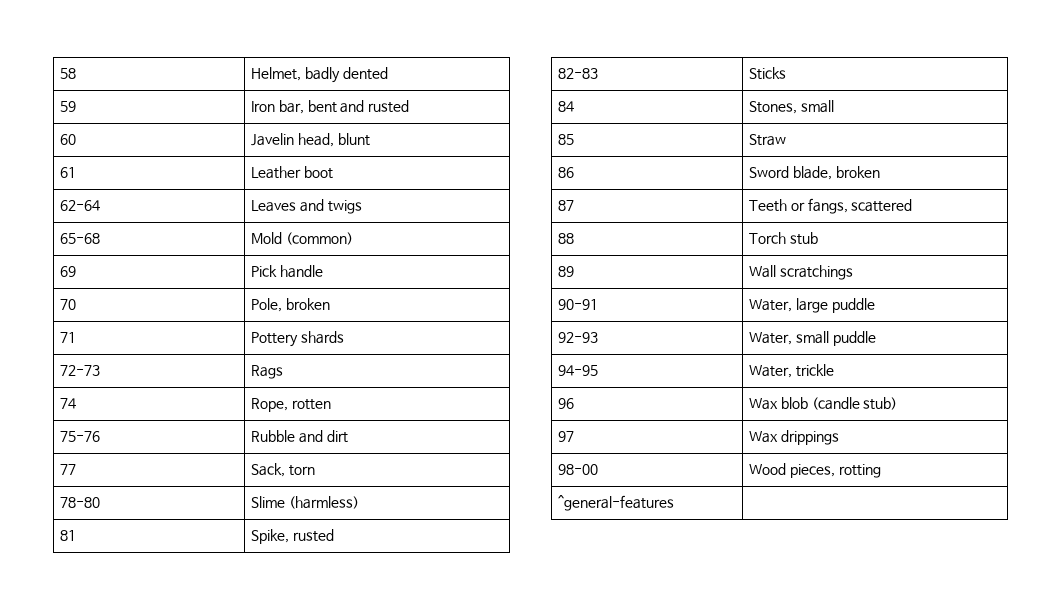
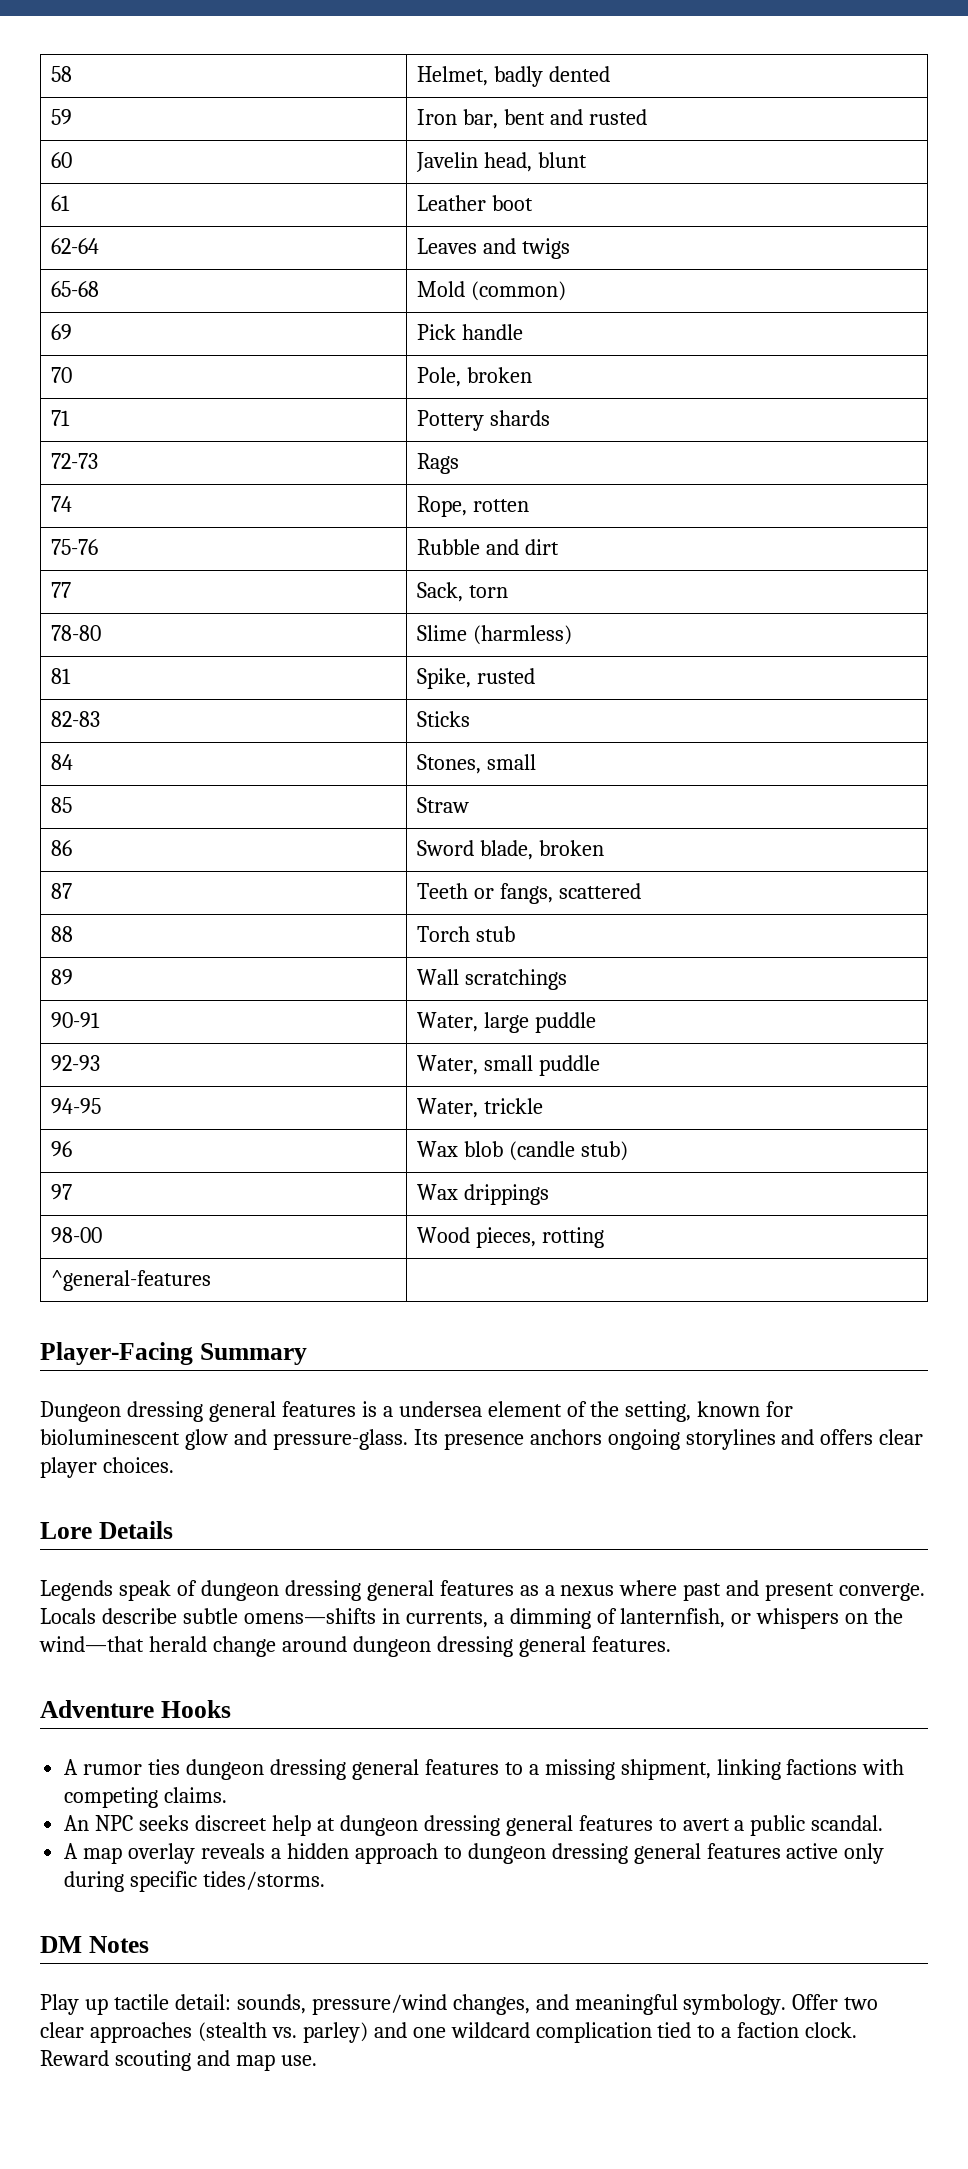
+ Player-Facing Summary
+ Dungeon dressing general features is a undersea element of the setting, known for bioluminescent glow and pressure-glass. Its presence anchors ongoing storylines and offers clear player choices.
+ Lore Details
+ Legends speak of dungeon dressing general features as a nexus where past and present converge. Locals describe subtle omens—shifts in currents, a dimming of lanternfish, or whispers on the wind—that herald change around dungeon dressing general features.
+ Adventure Hooks
+ A rumor ties dungeon dressing general features to a missing shipment, linking factions with competing claims.
+ An NPC seeks discreet help at dungeon dressing general features to avert a public scandal.
+ A map overlay reveals a hidden approach to dungeon dressing general features active only during specific tides/storms.
+ DM Notes
+ Play up tactile detail: sounds, pressure/wind changes, and meaningful symbology. Offer two clear approaches (stealth vs. parley) and one wildcard complication tied to a faction clock. Reward scouting and map use.

